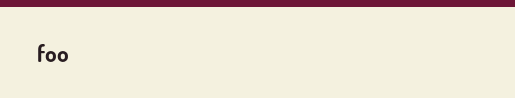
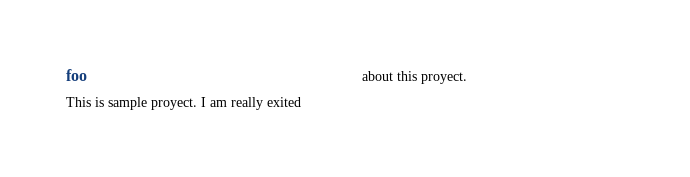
+ This is sample proyect. I am really exited about this proyect.

